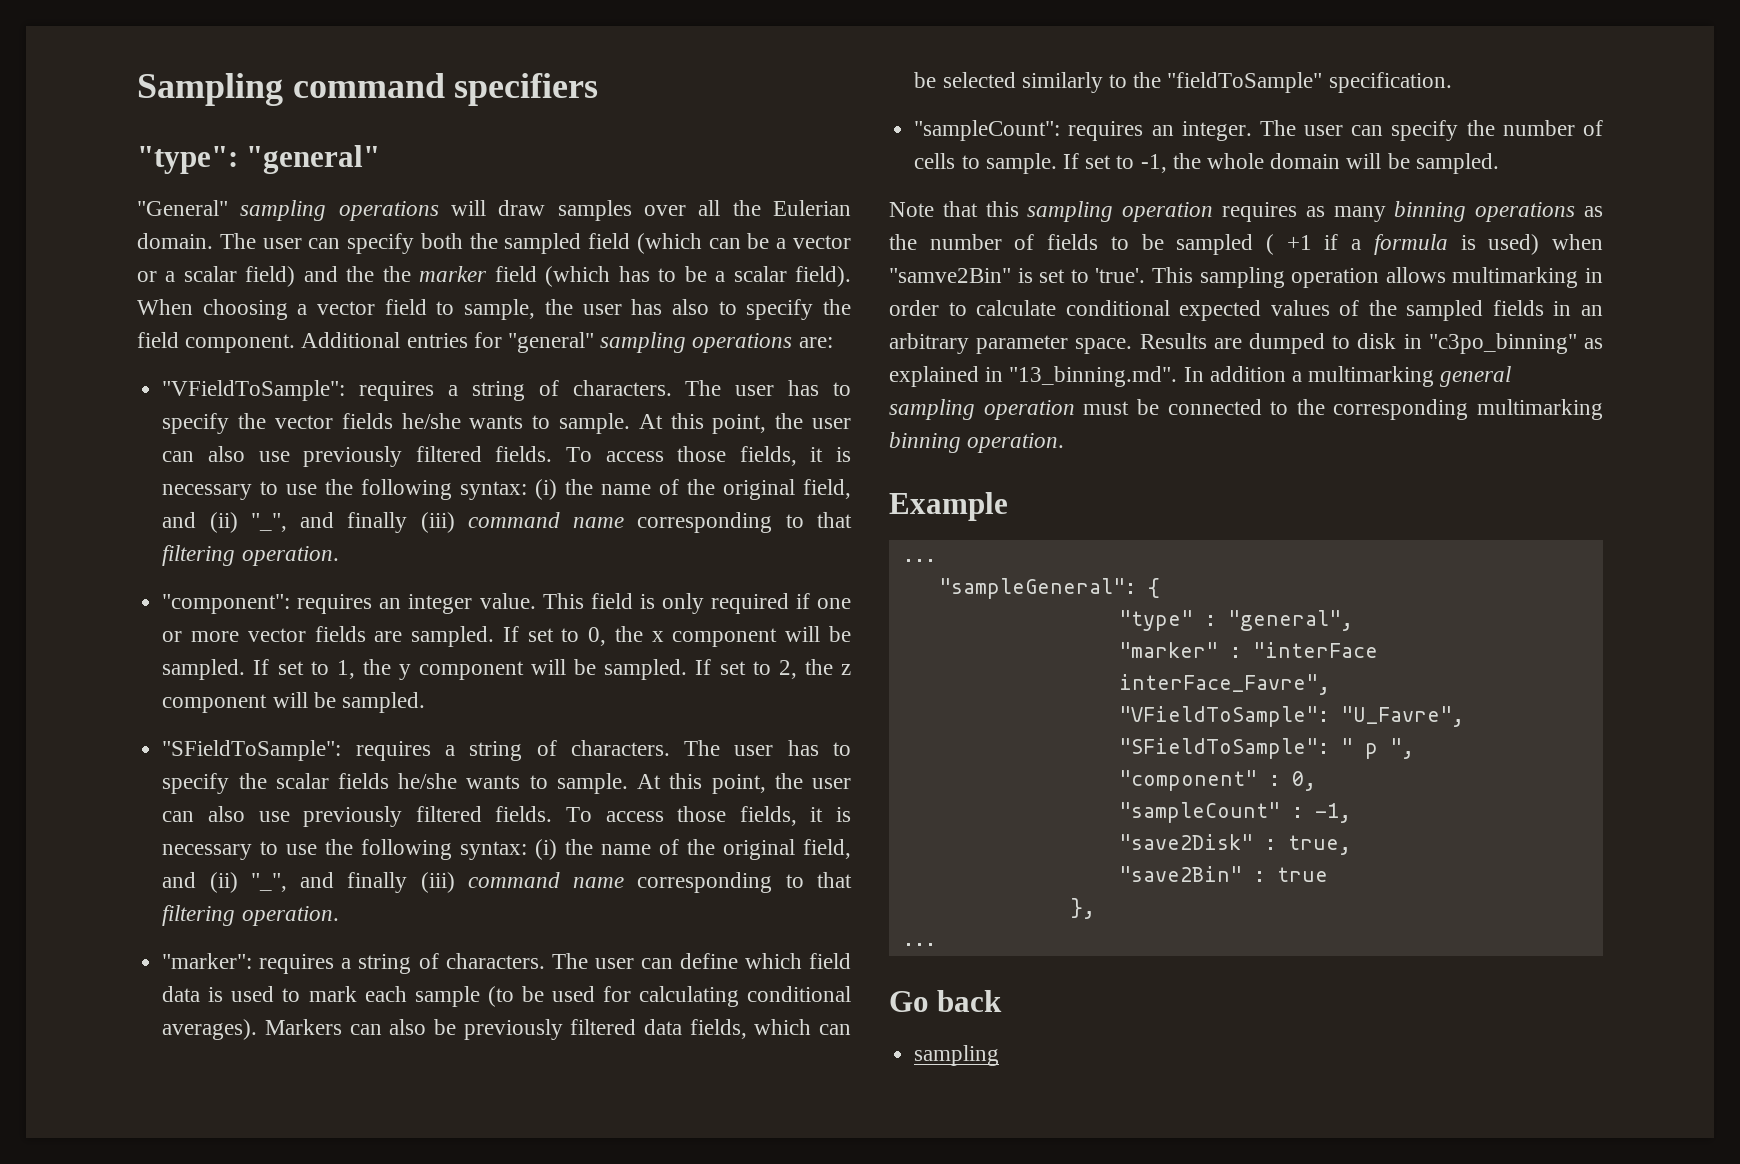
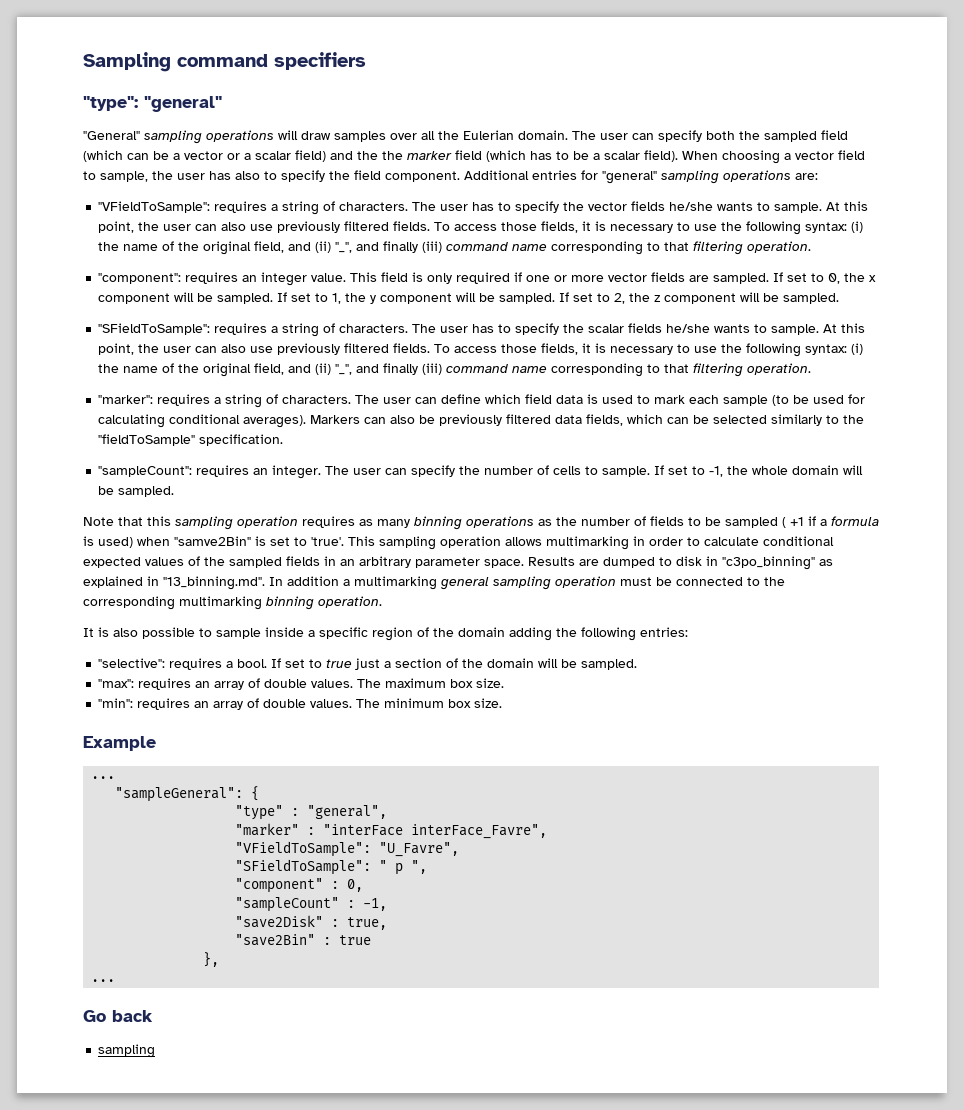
+ It is also possible to sample inside a specific region of the domain adding the following entries:
+ "selective": requires a bool. If set to true just a section of the domain will be sampled.
+ "max": requires an array of double values. The maximum box size.
+ "min": requires an array of double values. The minimum box size.

